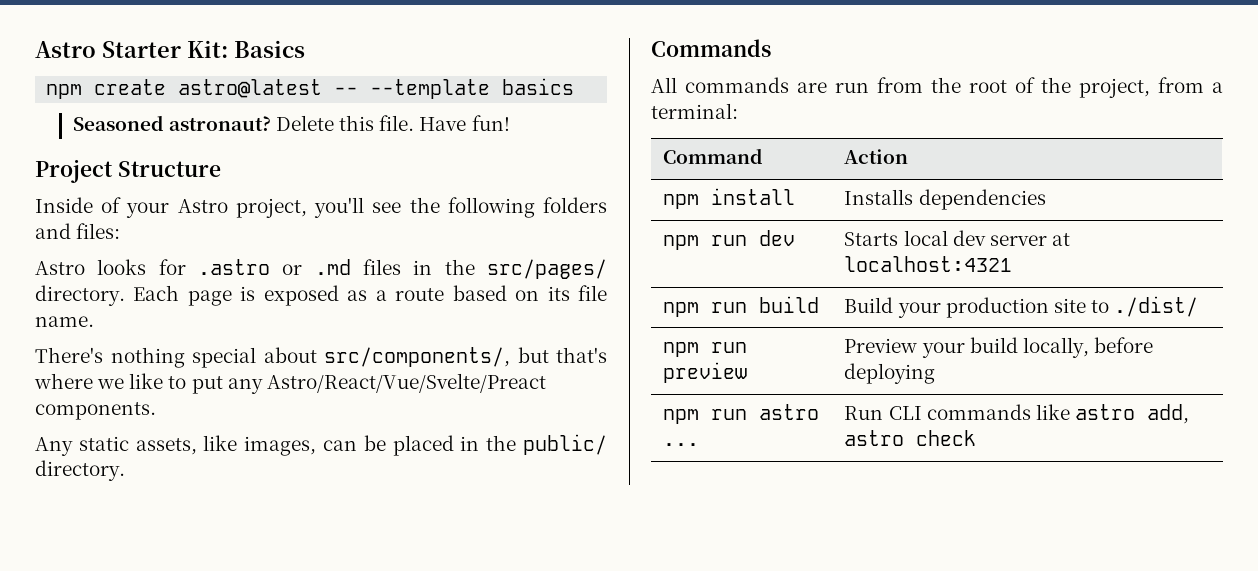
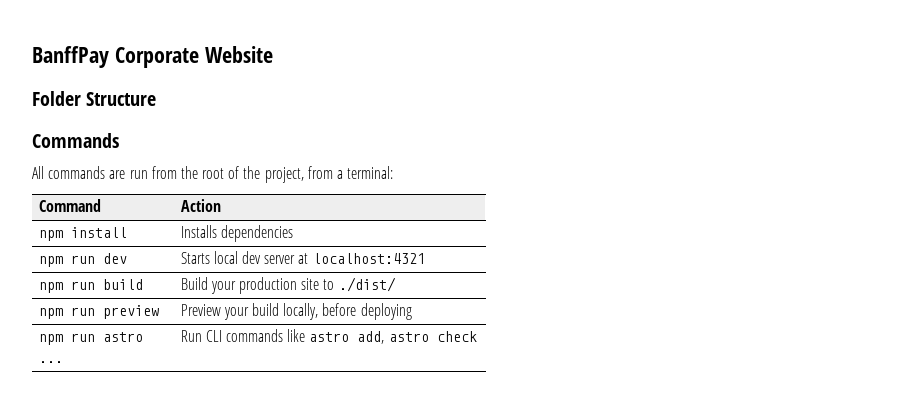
- Astro Starter Kit: Basics
- npm create astro@latest -- --template basics
- Seasoned astronaut? Delete this file. Have fun!
- Project Structure
- Inside of your Astro project, you'll see the following folders and files:
- Astro looks for .astro or .md files in the src/pages/ directory. Each page is exposed as a route based on its file name.
- There's nothing special about src/components/, but that's where we like to put any Astro/React/Vue/Svelte/Preact components.
- Any static assets, like images, can be placed in the public/ directory.
+ BanffPay Corporate Website
+ Folder Structure

